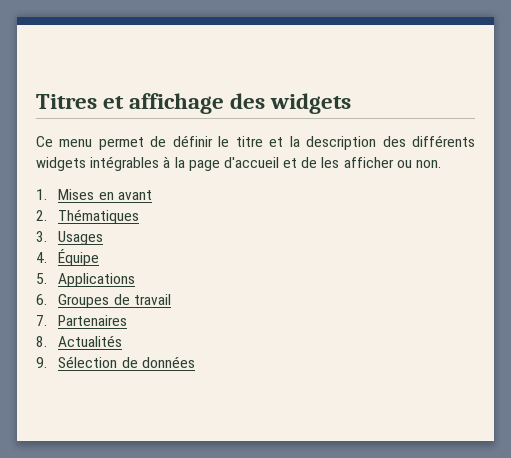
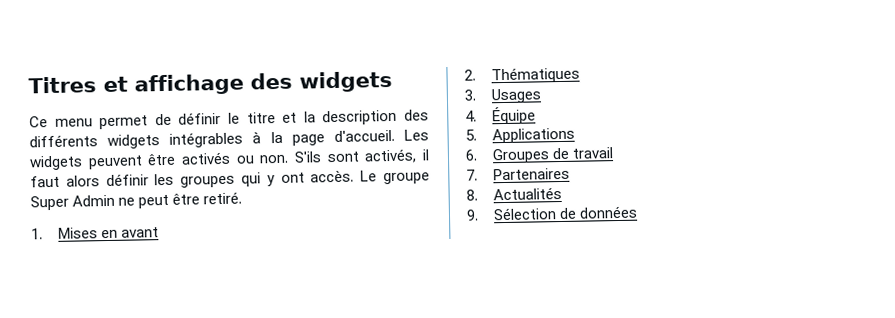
- Ce menu permet de définir le titre et la description des différents widgets intégrables à la page d'accueil et de les afficher ou non.
+ Ce menu permet de définir le titre et la description des différents widgets intégrables à la page d'accueil. Les widgets peuvent être activés ou non. S'ils sont activés, il faut alors définir les groupes qui y ont accès. Le groupe Super Admin ne peut être retiré.

